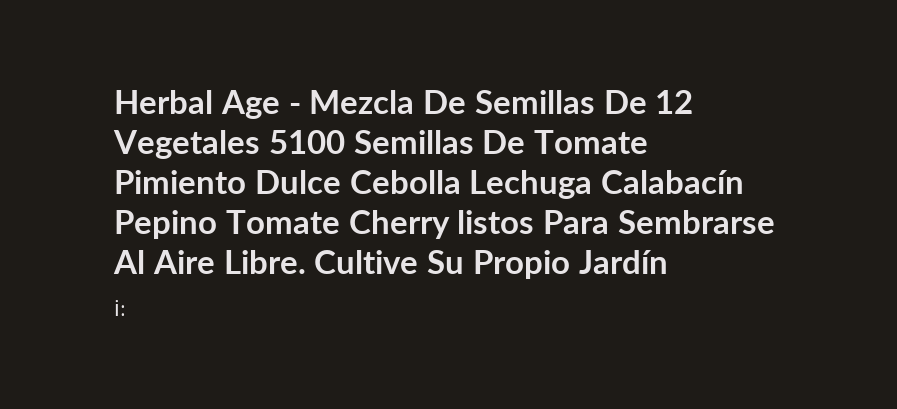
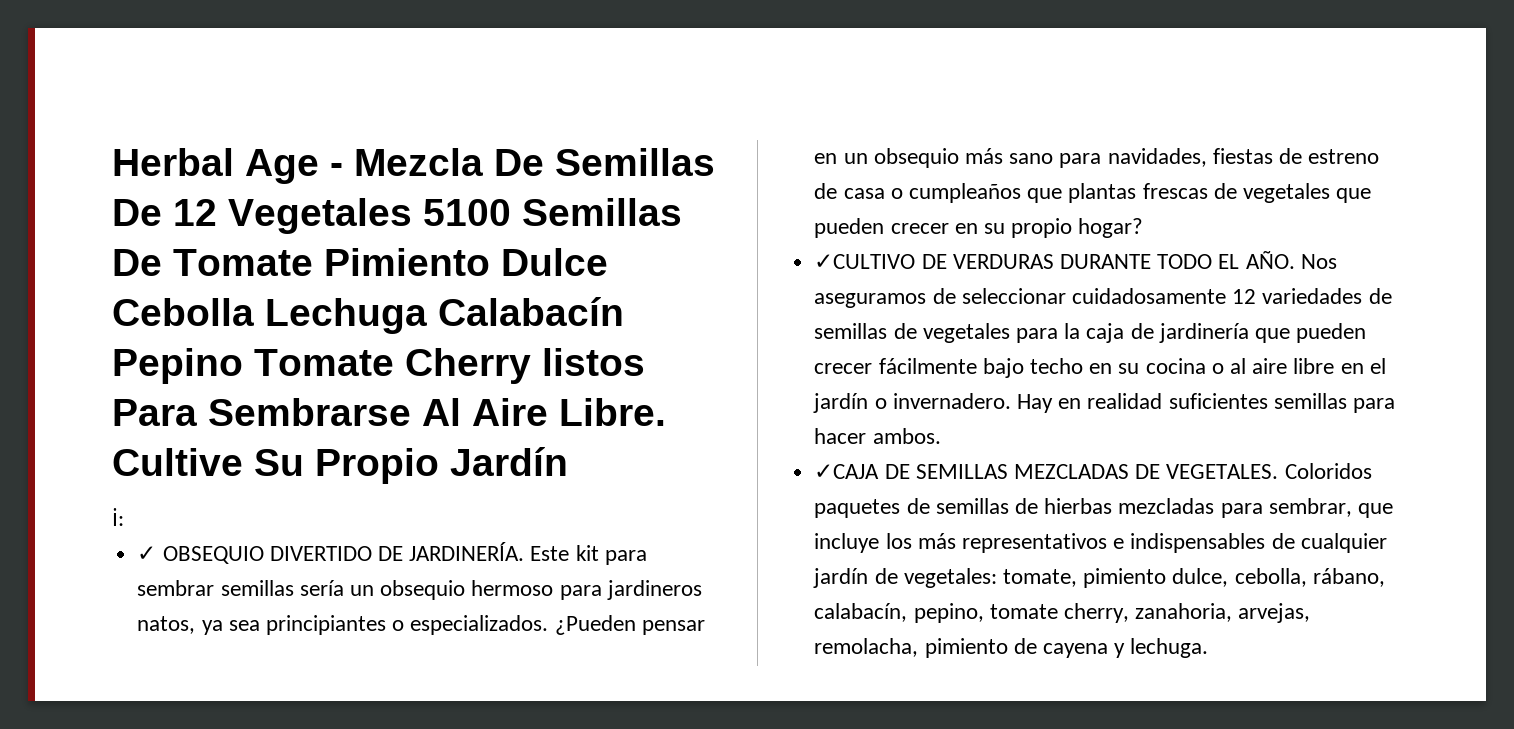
+ ✓ OBSEQUIO DIVERTIDO DE JARDINERÍA. Este kit para sembrar semillas sería un obsequio hermoso para jardineros natos, ya sea principiantes o especializados. ¿Pueden pensar en un obsequio más sano para navidades, fiestas de estreno de casa o cumpleaños que plantas frescas de vegetales que pueden crecer en su propio hogar?
+ ✓CULTIVO DE VERDURAS DURANTE TODO EL AÑO. Nos aseguramos de seleccionar cuidadosamente 12 variedades de semillas de vegetales para la caja de jardinería que pueden crecer fácilmente bajo techo en su cocina o al aire libre en el jardín o invernadero. Hay en realidad suficientes semillas para hacer ambos.
+ ✓CAJA DE SEMILLAS MEZCLADAS DE VEGETALES. Coloridos paquetes de semillas de hierbas mezcladas para sembrar, que incluye los más representativos e indispensables de cualquier jardín de vegetales: tomate, pimiento dulce, cebolla, rábano, calabacín, pepino, tomate cherry, zanahoria, arvejas, remolacha, pimiento de cayena y lechuga.

